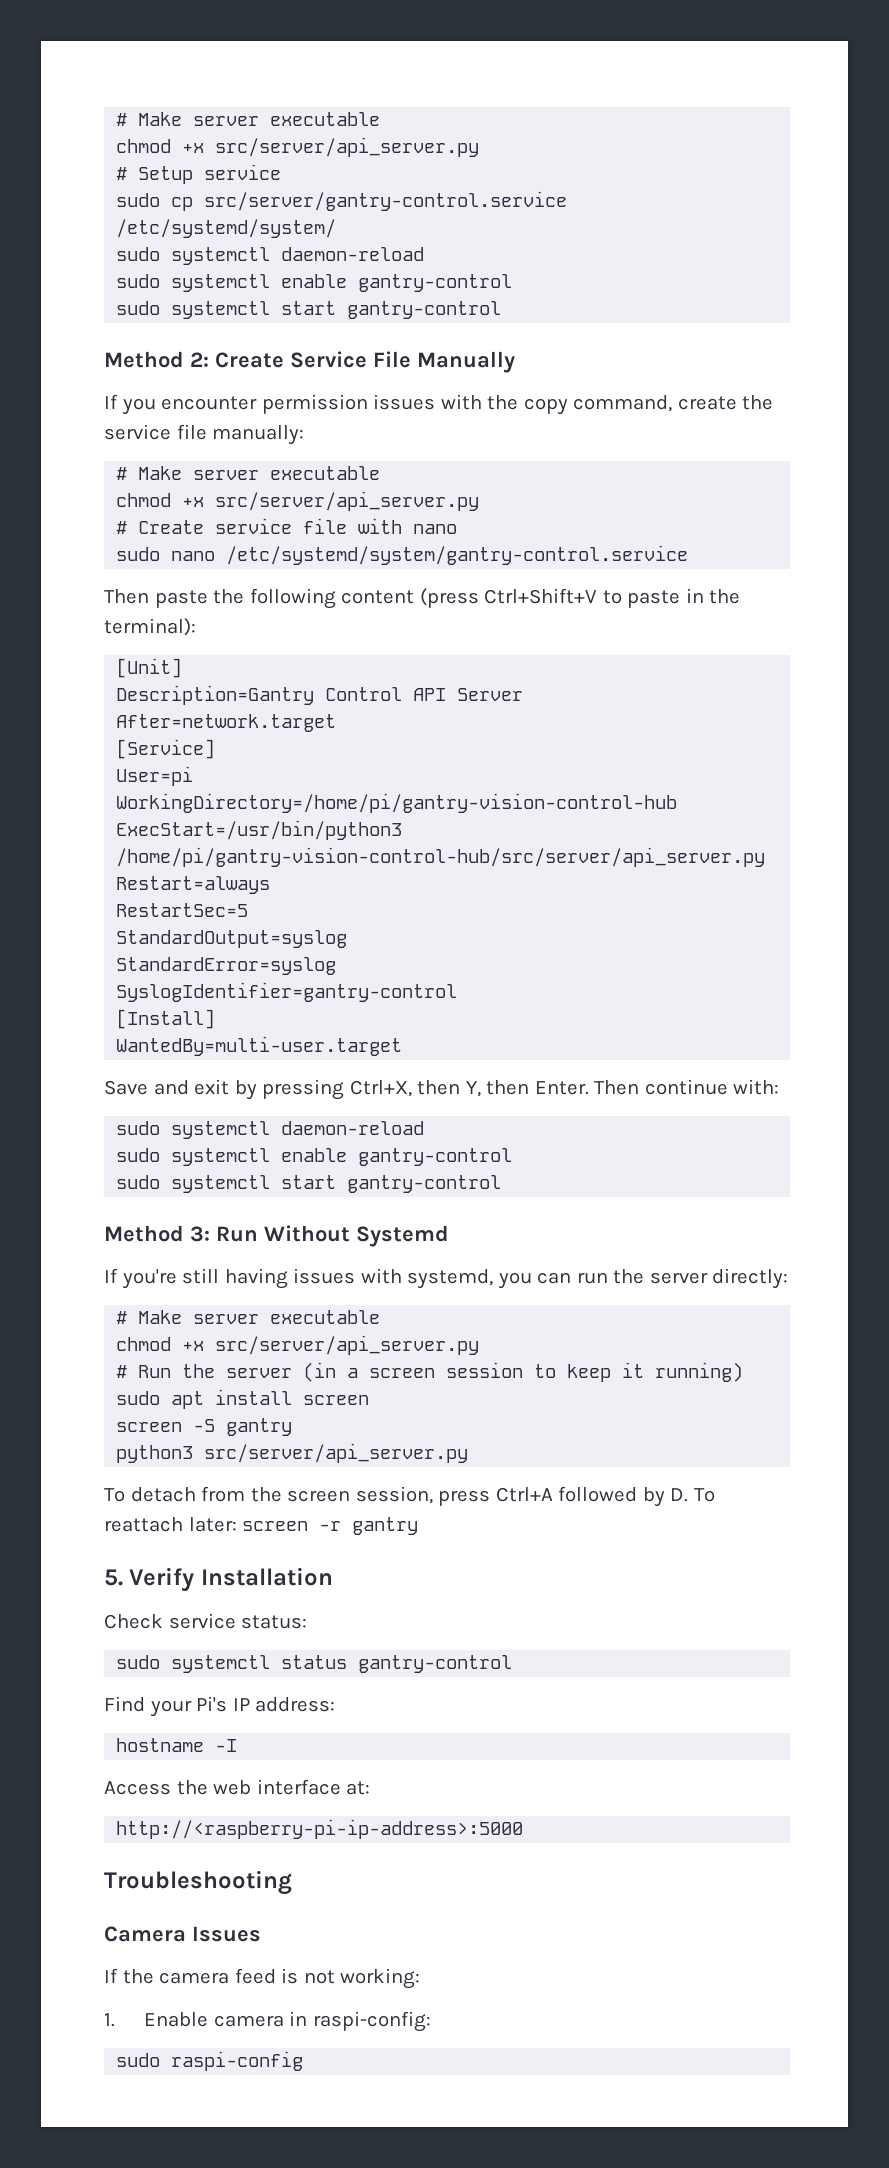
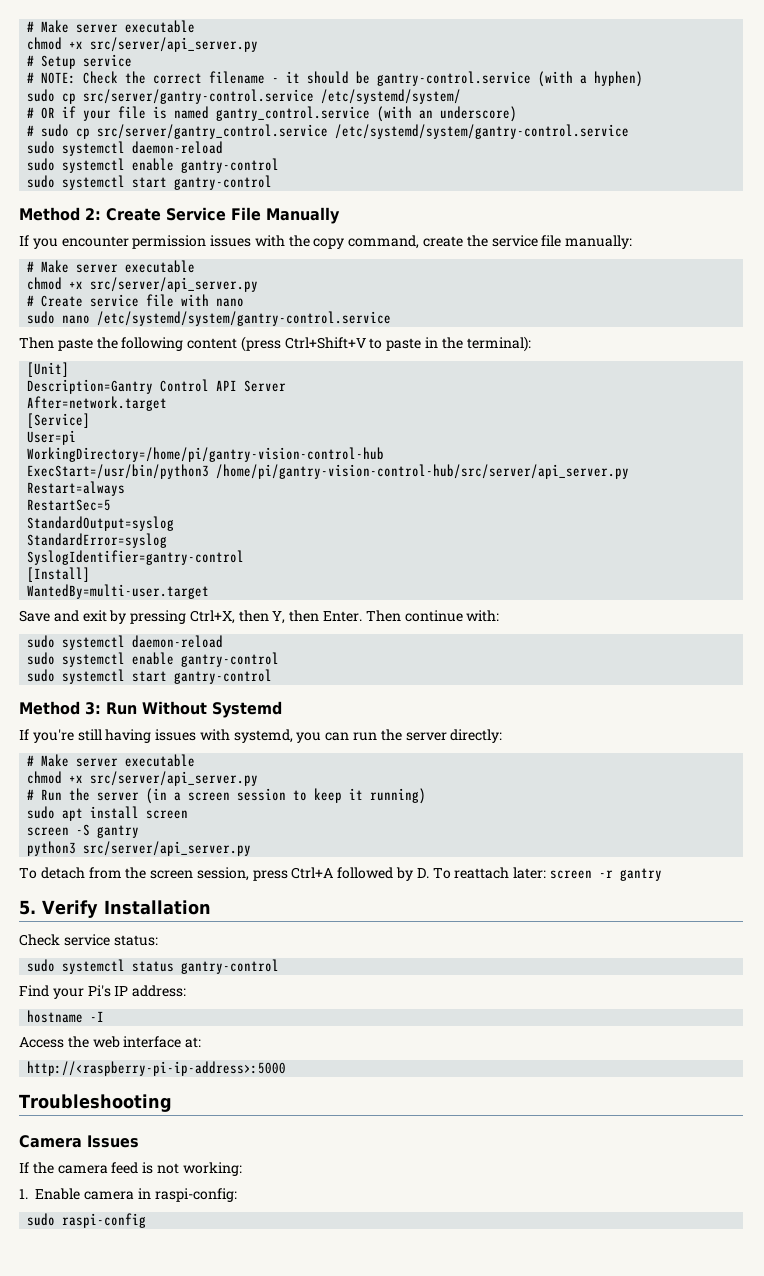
+ # NOTE: Check the correct filename - it should be gantry-control.service (with a hyphen)
  sudo cp src/server/gantry-control.service /etc/systemd/system/
+ # OR if your file is named gantry_control.service (with an underscore)
+ # sudo cp src/server/gantry_control.service /etc/systemd/system/gantry-control.service

